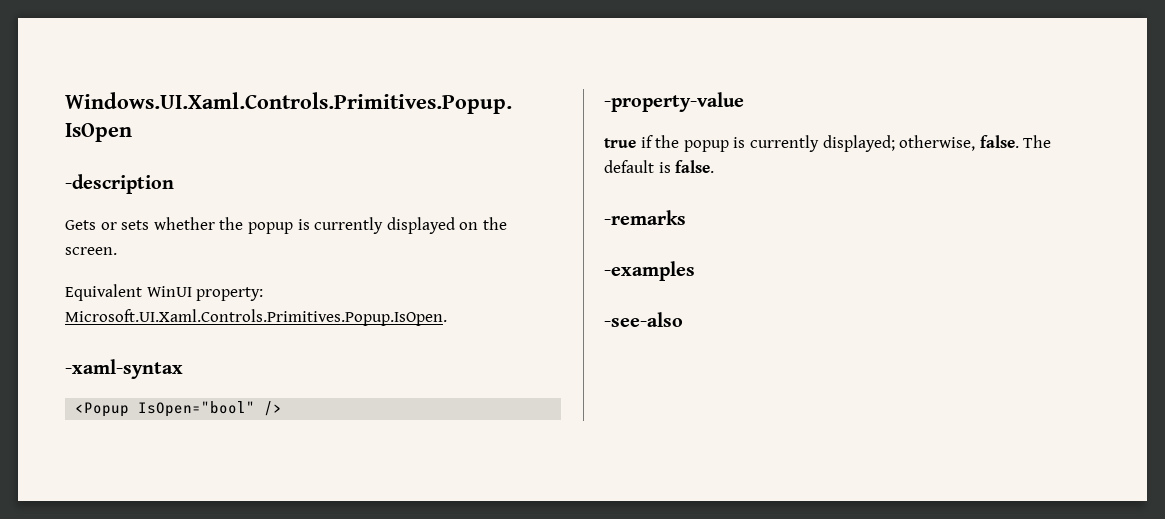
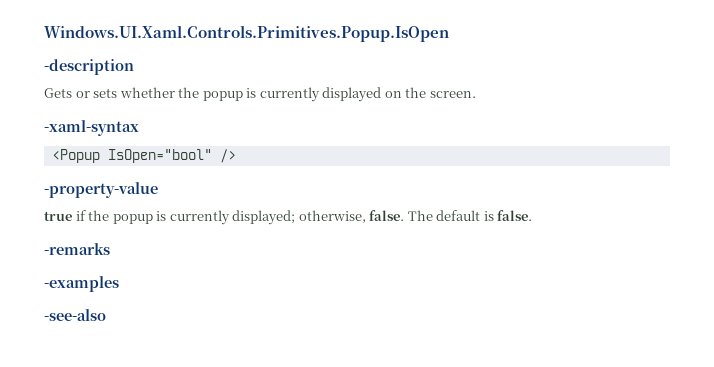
- Equivalent WinUI property: Microsoft.UI.Xaml.Controls.Primitives.Popup.IsOpen.

